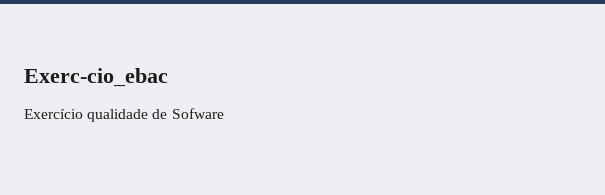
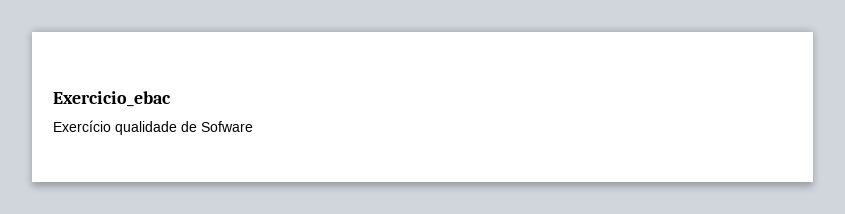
- Exerc-cio_ebac
+ Exercicio_ebac

